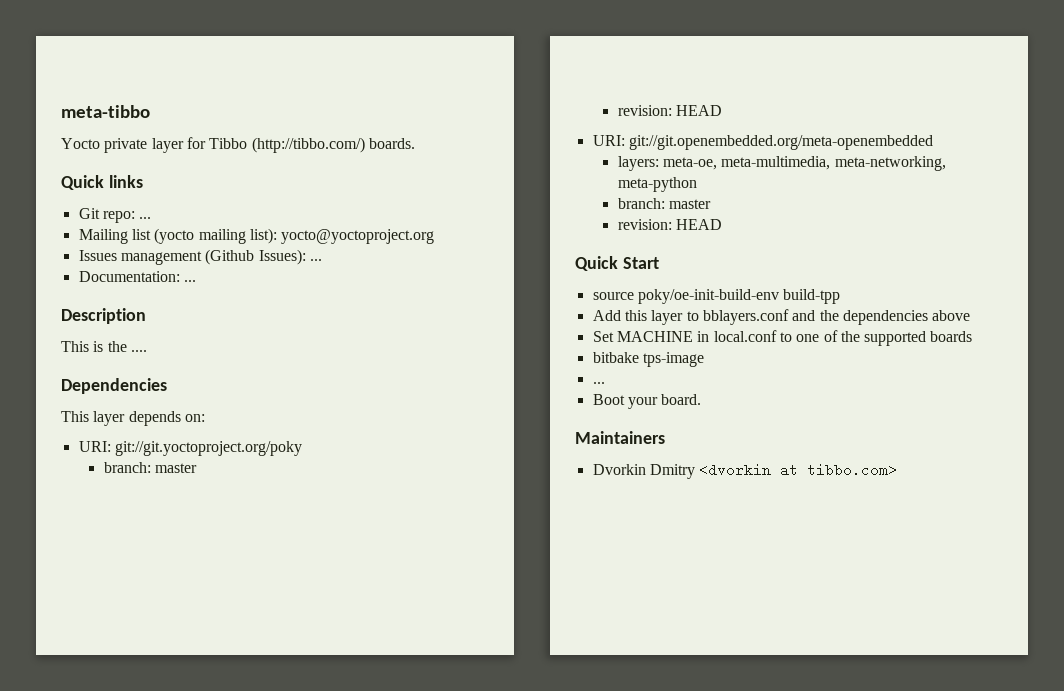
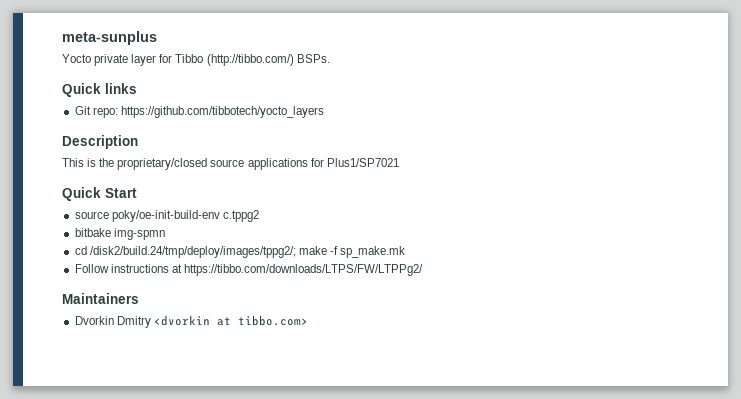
- meta-tibbo
+ meta-sunplus
- Yocto private layer for Tibbo (http://tibbo.com/) boards.
+ Yocto private layer for Tibbo (http://tibbo.com/) BSPs.
- Git repo: ...
- Mailing list (yocto mailing list): yocto@yoctoproject.org
- Issues management (Github Issues): ...
- Documentation: ...
+ Git repo: https://github.com/tibbotech/yocto_layers
  Description
- This is the ....
- Dependencies
- This layer depends on:
- URI: git://git.yoctoproject.org/poky
- branch: master
- revision: HEAD
- URI: git://git.openembedded.org/meta-openembedded
- layers: meta-oe, meta-multimedia, meta-networking, meta-python
- branch: master
- revision: HEAD
+ This is the proprietary/closed source applications for Plus1/SP7021
  Quick Start
- source poky/oe-init-build-env build-tpp
- Add this layer to bblayers.conf and the dependencies above
- Set MACHINE in local.conf to one of the supported boards
- bitbake tps-image
- ...
- Boot your board.
+ source poky/oe-init-build-env c.tppg2
+ bitbake img-spmn
+ cd /disk2/build.24/tmp/deploy/images/tppg2/; make -f sp_make.mk
+ Follow instructions at https://tibbo.com/downloads/LTPS/FW/LTPPg2/

